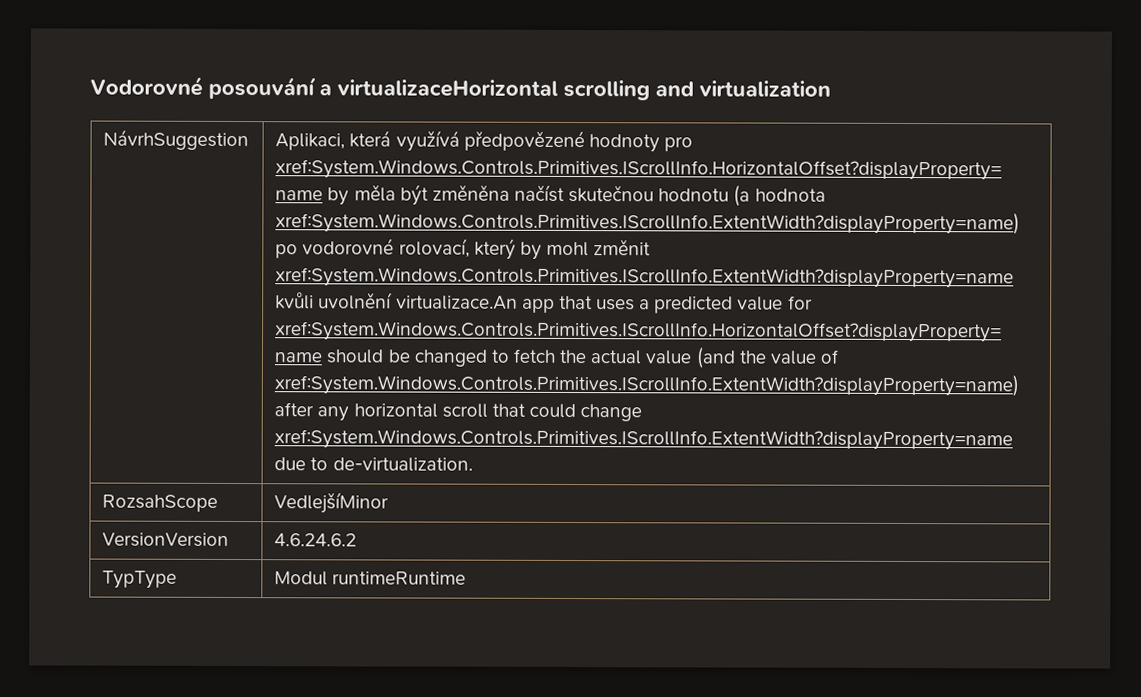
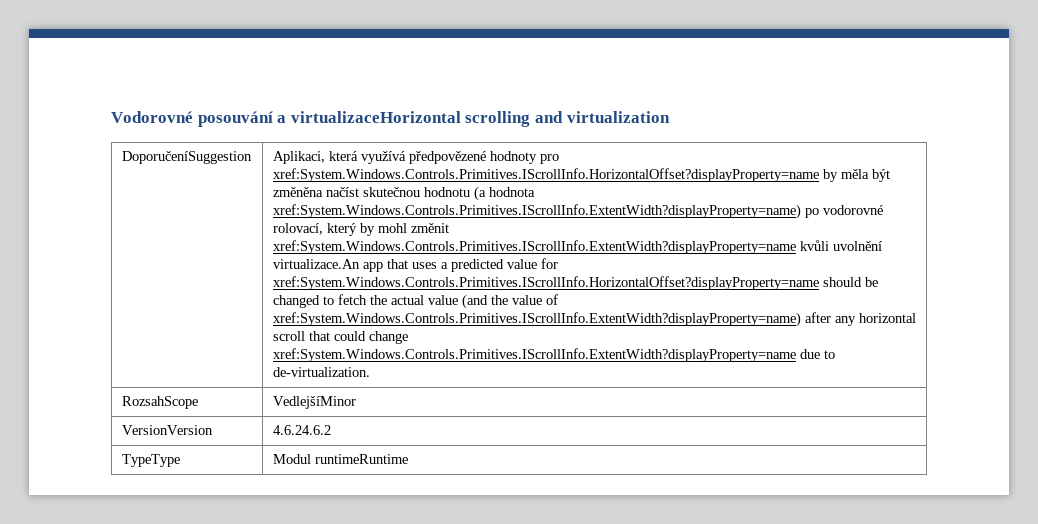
- NávrhSuggestion
+ DoporučeníSuggestion
- TypType | Modul runtimeRuntime
+ TypeType | Modul runtimeRuntime

